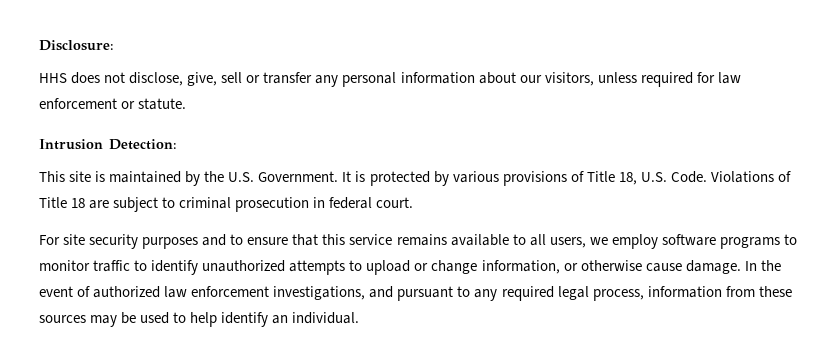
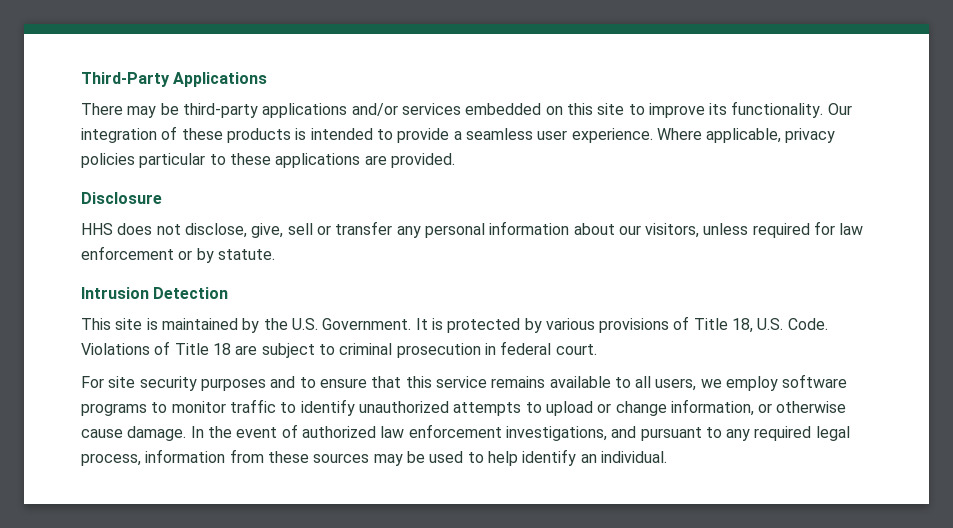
- Disclosure:
+ Third-Party Applications
+ There may be third-party applications and/or services embedded on this site to improve its functionality. Our integration of these products is intended to provide a seamless user experience. Where applicable, privacy policies particular to these applications are provided.
+ Disclosure
- HHS does not disclose, give, sell or transfer any personal information about our visitors, unless required for law enforcement or statute.
+ HHS does not disclose, give, sell or transfer any personal information about our visitors, unless required for law enforcement or by statute.
- Intrusion Detection:
+ Intrusion Detection

